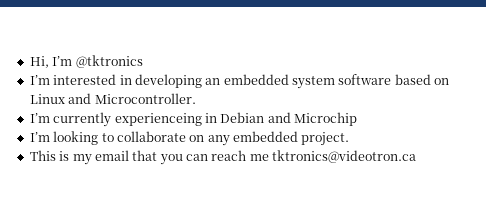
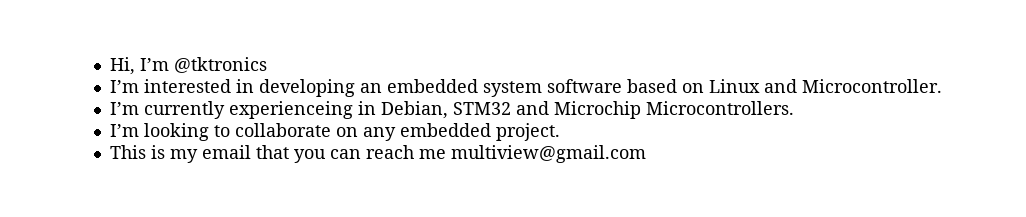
- I’m currently experienceing in Debian and Microchip
+ I’m currently experienceing in Debian, STM32 and Microchip Microcontrollers.
- This is my email that you can reach me tktronics@videotron.ca
+ This is my email that you can reach me multiview@gmail.com

